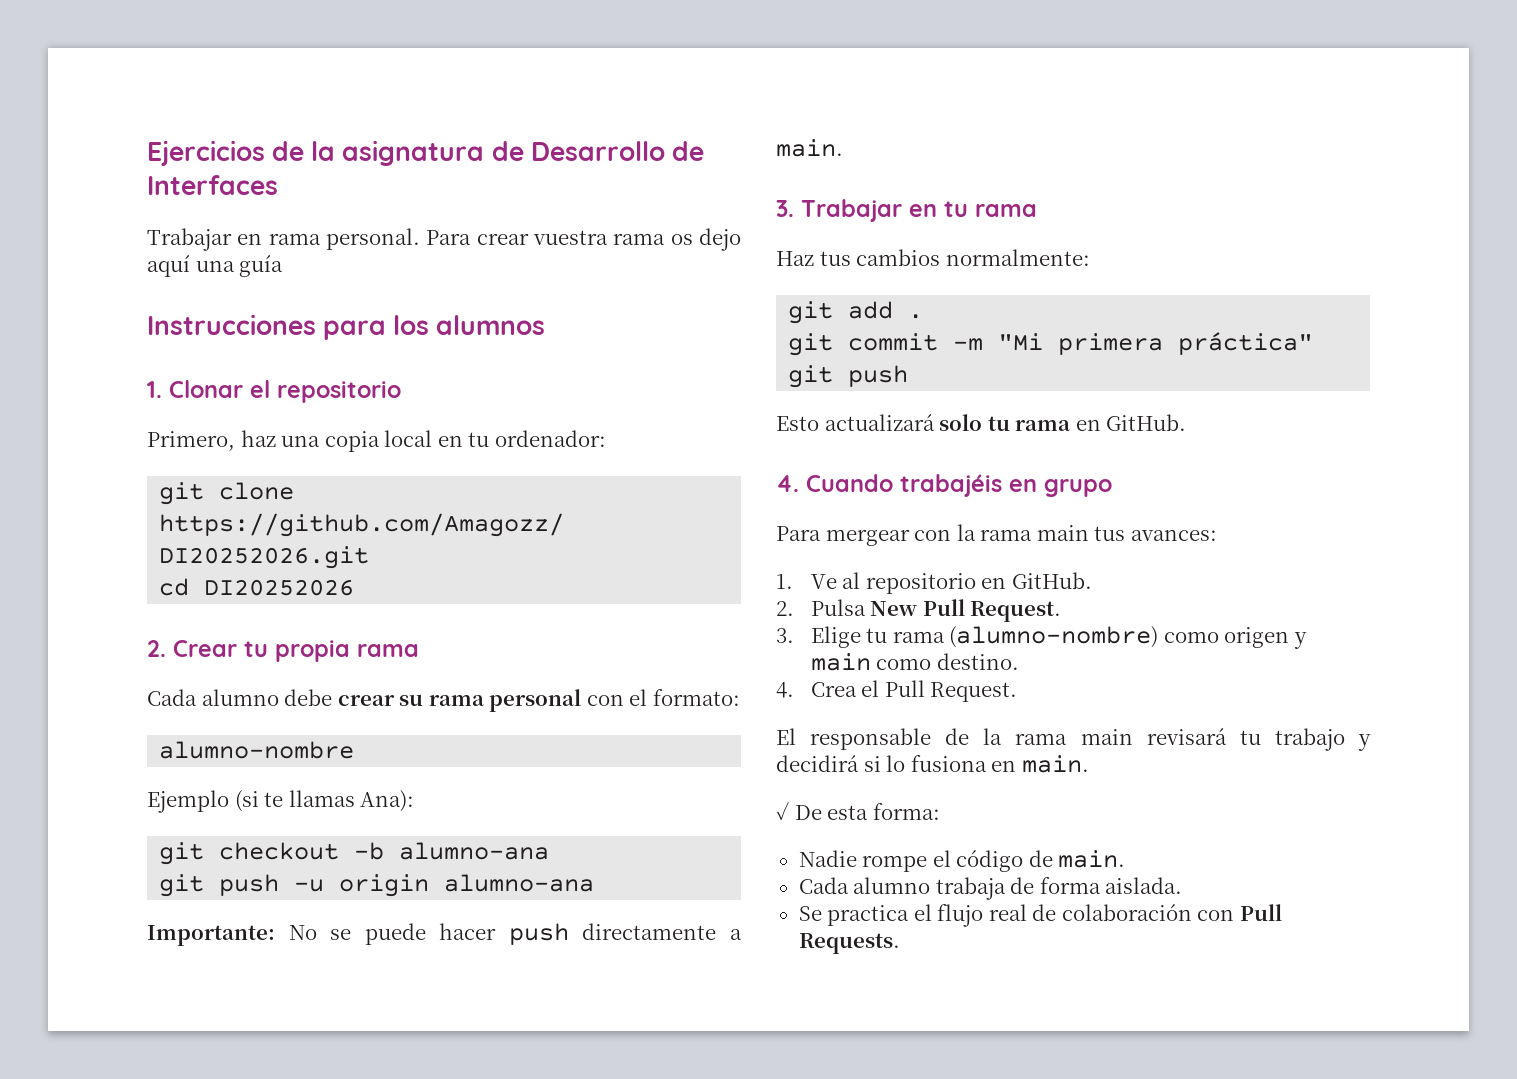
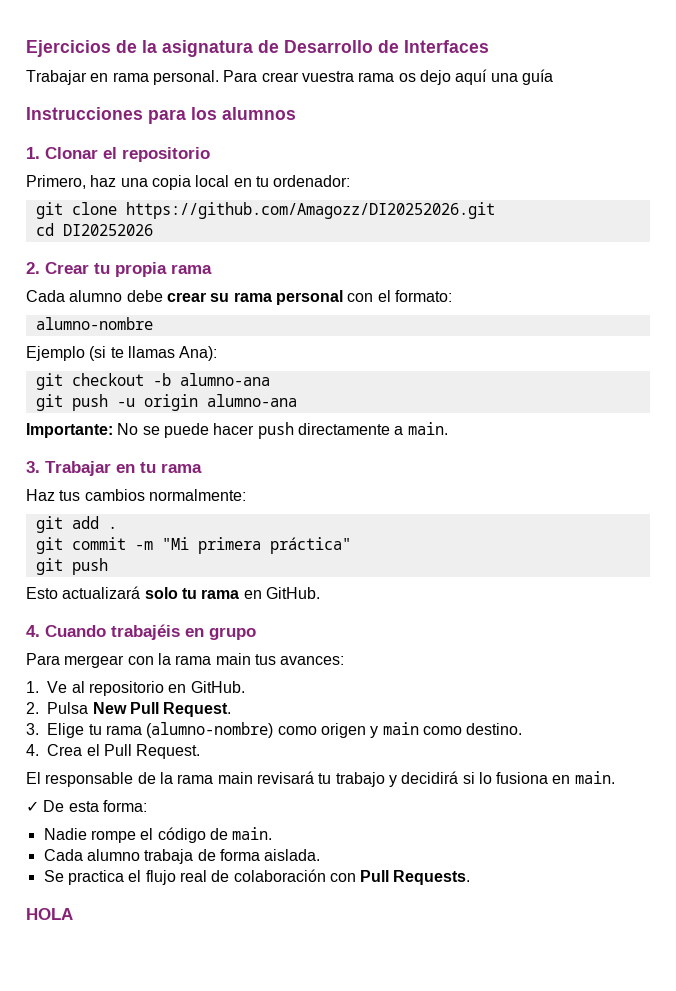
+ HOLA

